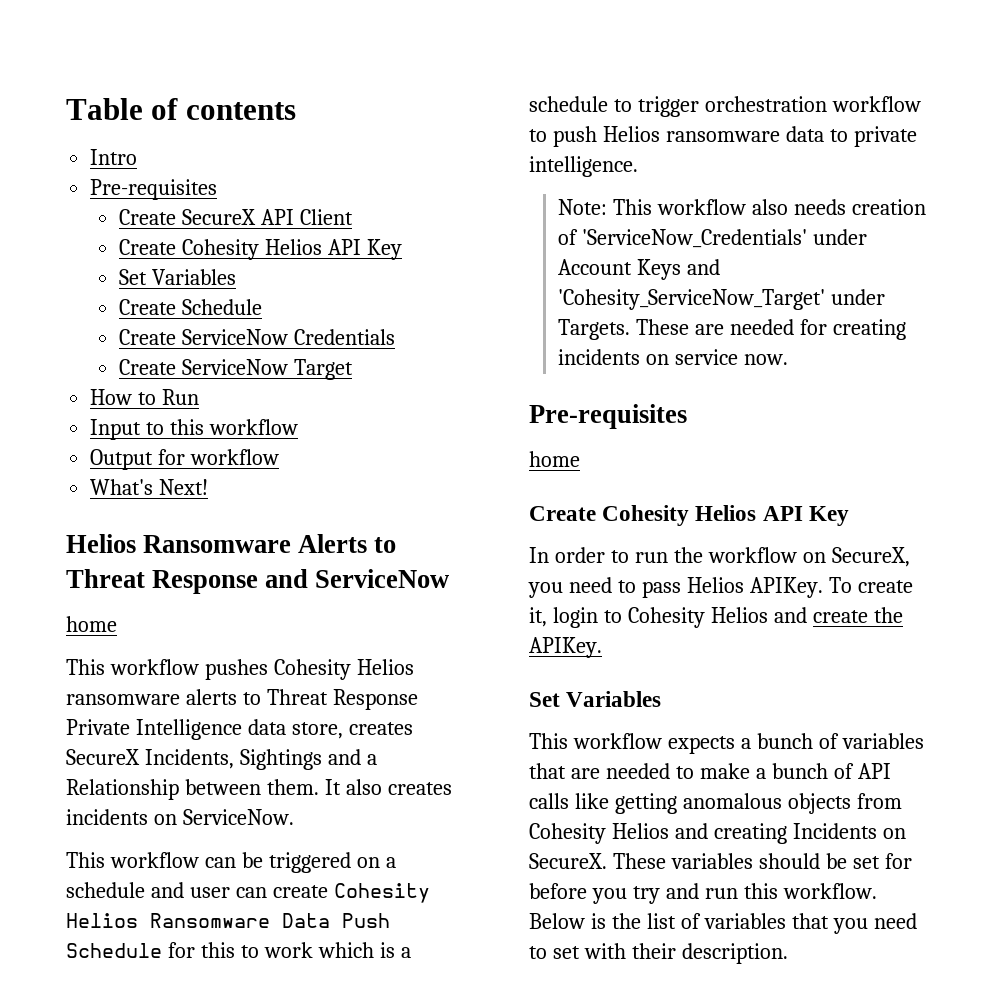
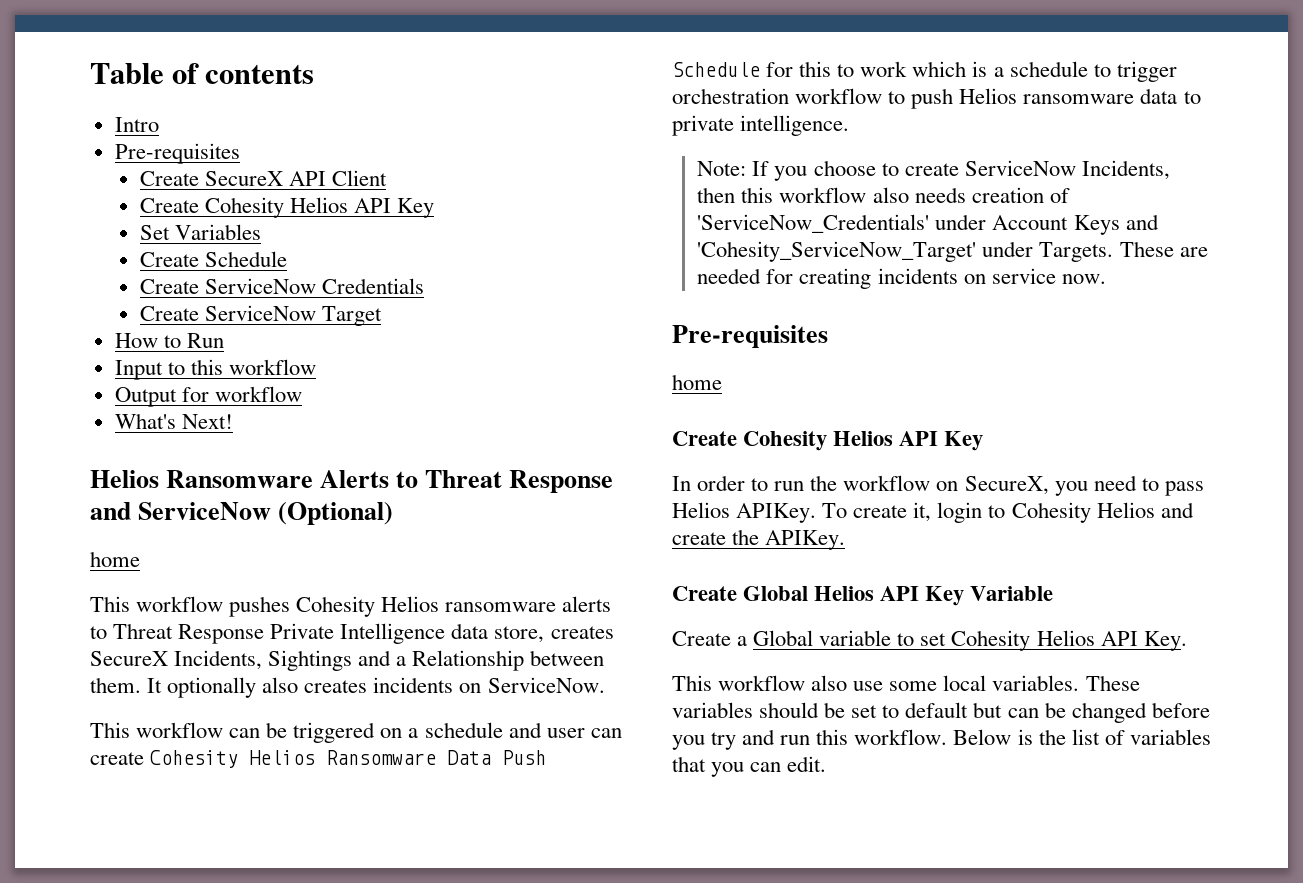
- Helios Ransomware Alerts to Threat Response and ServiceNow
+ Helios Ransomware Alerts to Threat Response and ServiceNow (Optional)
- It also creates incidents on ServiceNow.
+ It optionally also creates incidents on ServiceNow.
- Note: This workflow also needs creation of 'ServiceNow_Credentials' under Account Keys and 'Cohesity_ServiceNow_Target' under Targets.
+ Note: If you choose to create ServiceNow Incidents, then this workflow also needs creation of 'ServiceNow_Credentials' under Account Keys and 'Cohesity_ServiceNow_Target' under Targets.
  To create it, login to Cohesity Helios and create the APIKey.
- Set Variables
- This workflow expects a bunch of variables that are needed to make a bunch of API calls like getting anomalous objects from Cohesity Helios and creating Incidents on SecureX.
+ Create Global Helios API Key Variable
+ Create a Global variable to set Cohesity Helios API Key.
+ This workflow also use some local variables.
- These variables should be set for before you try and run this workflow.
+ These variables should be set to default but can be changed before you try and run this workflow.
- Below is the list of variables that you need to set with their description.
+ Below is the list of variables that you can edit.

